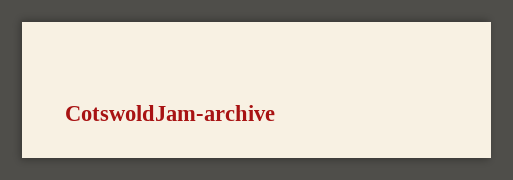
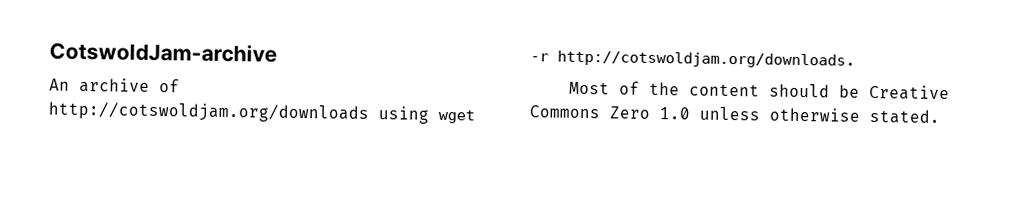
+ An archive of http://cotswoldjam.org/downloads using wget -r http://cotswoldjam.org/downloads.
+ Most of the content should be Creative Commons Zero 1.0 unless otherwise stated.

